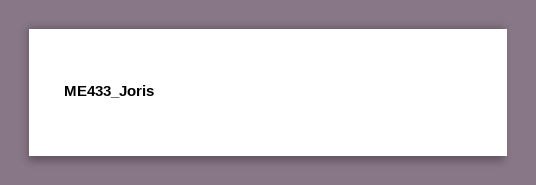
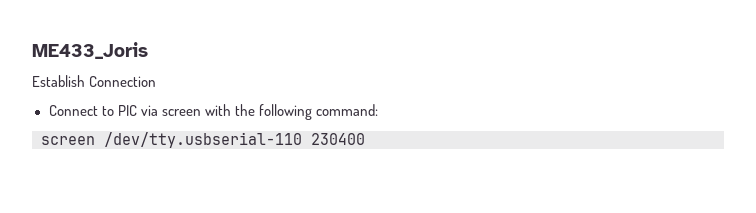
+ Establish Connection
+ Connect to PIC via screen with the following command:
+ screen /dev/tty.usbserial-110 230400

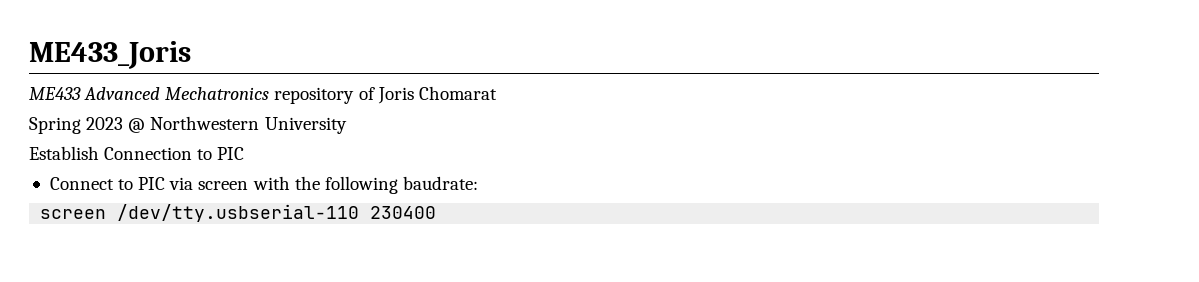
+ ME433 Advanced Mechatronics repository of Joris Chomarat
+ Spring 2023 @ Northwestern University
- Establish Connection
+ Establish Connection to PIC
- Connect to PIC via screen with the following command:
+ Connect to PIC via screen with the following baudrate:

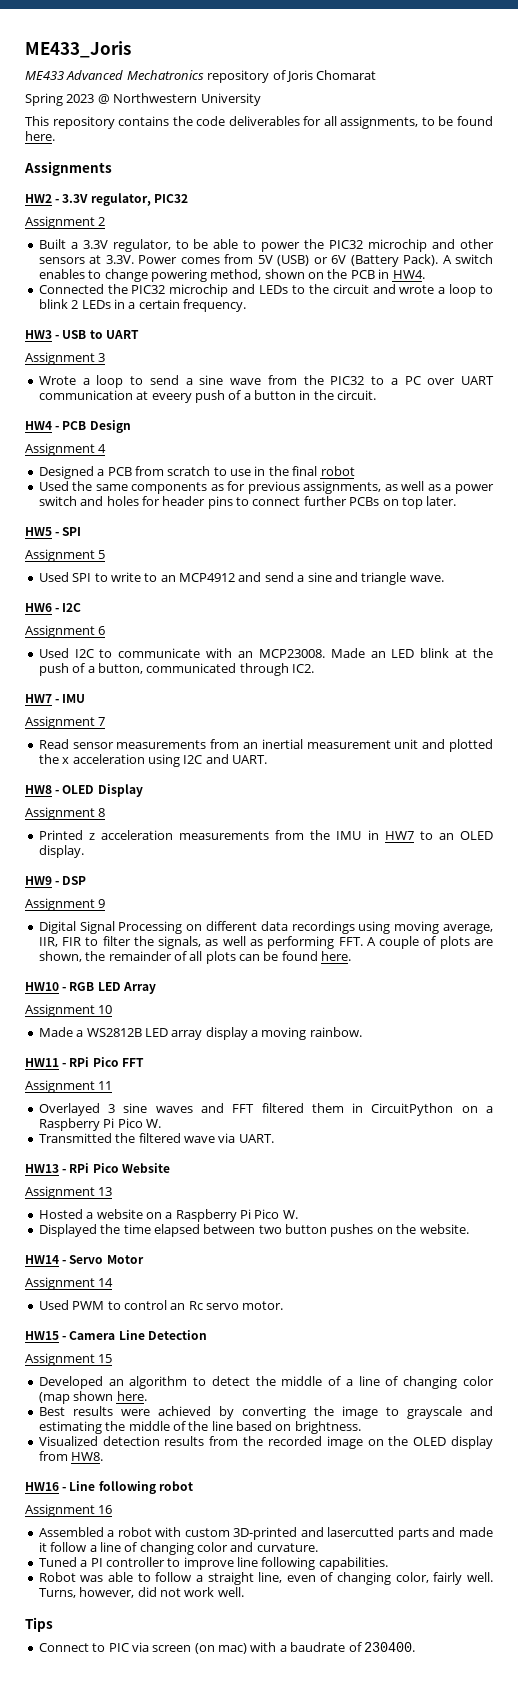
- Establish Connection to PIC
+ This repository contains the code deliverables for all assignments, to be found here.
+ Assignments
+ HW2 - 3.3V regulator, PIC32
+ Assignment 2
+ Built a 3.3V regulator, to be able to power the PIC32 microchip and other sensors at 3.3V. Power comes from 5V (USB) or 6V (Battery Pack). A switch enables to change powering method, shown on the PCB in HW4.
+ Connected the PIC32 microchip and LEDs to the circuit and wrote a loop to blink 2 LEDs in a certain frequency.
+ HW3 - USB to UART
+ Assignment 3
+ Wrote a loop to send a sine wave from the PIC32 to a PC over UART communication at eveery push of a button in the circuit.
+ HW4 - PCB Design
+ Assignment 4
+ Designed a PCB from scratch to use in the final robot
+ Used the same components as for previous assignments, as well as a power switch and holes for header pins to connect further PCBs on top later.
+ HW5 - SPI
+ Assignment 5
+ Used SPI to write to an MCP4912 and send a sine and triangle wave.
+ HW6 - I2C
+ Assignment 6
+ Used I2C to communicate with an MCP23008. Made an LED blink at the push of a button, communicated through IC2.
+ HW7 - IMU
+ Assignment 7
+ Read sensor measurements from an inertial measurement unit and plotted the x acceleration using I2C and UART.
+ HW8 - OLED Display
+ Assignment 8
+ Printed z acceleration measurements from the IMU in HW7 to an OLED display.
+ HW9 - DSP
+ Assignment 9
+ Digital Signal Processing on different data recordings using moving average, IIR, FIR to filter the signals, as well as performing FFT. A couple of plots are shown, the remainder of all plots can be found here.
+ HW10 - RGB LED Array
+ Assignment 10
+ Made a WS2812B LED array display a moving rainbow.
+ HW11 - RPi Pico FFT
+ Assignment 11
+ Overlayed 3 sine waves and FFT filtered them in CircuitPython on a Raspberry Pi Pico W.
+ Transmitted the filtered wave via UART.
+ HW13 - RPi Pico Website
+ Assignment 13
+ Hosted a website on a Raspberry Pi Pico W.
+ Displayed the time elapsed between two button pushes on the website.
+ HW14 - Servo Motor
+ Assignment 14
+ Used PWM to control an Rc servo motor.
+ HW15 - Camera Line Detection
+ Assignment 15
+ Developed an algorithm to detect the middle of a line of changing color (map shown here.
+ Best results were achieved by converting the image to grayscale and estimating the middle of the line based on brightness.
+ Visualized detection results from the recorded image on the OLED display from HW8.
+ HW16 - Line following robot
+ Assignment 16
+ Assembled a robot with custom 3D-printed and lasercutted parts and made it follow a line of changing color and curvature.
+ Tuned a PI controller to improve line following capabilities.
+ Robot was able to follow a straight line, even of changing color, fairly well. Turns, however, did not work well.
+ Tips
- Connect to PIC via screen with the following baudrate:
- screen /dev/tty.usbserial-110 230400
+ Connect to PIC via screen (on mac) with a baudrate of 230400.

